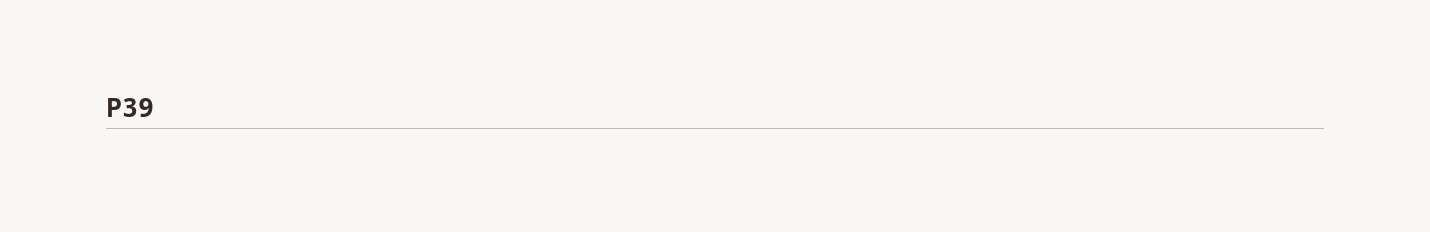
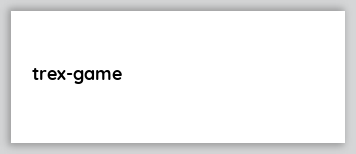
- P39
+ trex-game

